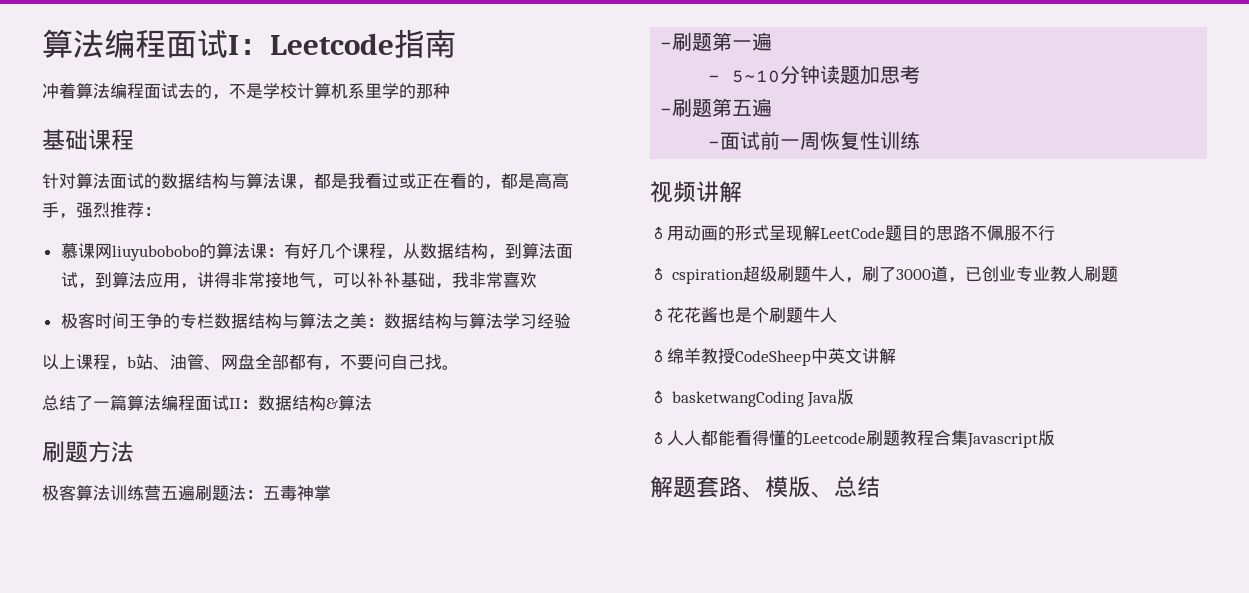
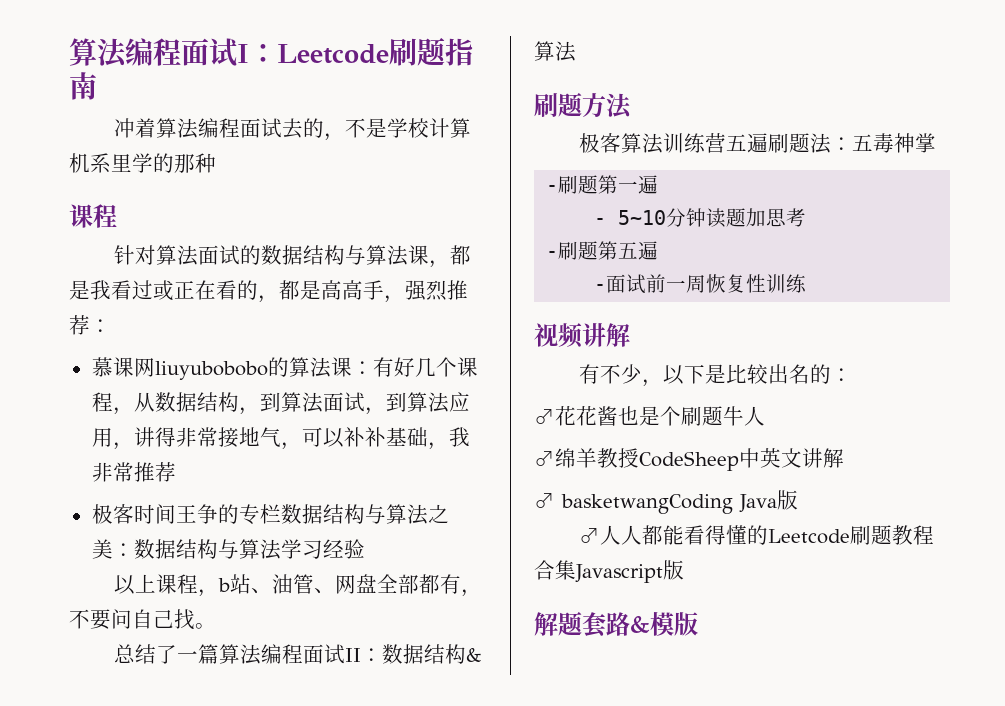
- 算法编程面试I：Leetcode指南
+ 算法编程面试I：Leetcode刷题指南
  冲着算法编程面试去的，不是学校计算机系里学的那种
- 基础课程
+ 课程
- 慕课网liuyubobobo的算法课：有好几个课程，从数据结构，到算法面试，到算法应用，讲得非常接地气，可以补补基础，我非常喜欢
+ 慕课网liuyubobobo的算法课：有好几个课程，从数据结构，到算法面试，到算法应用，讲得非常接地气，可以补补基础，我非常推荐
- ♂用动画的形式呈现解LeetCode题目的思路不佩服不行
- ♂ cspiration超级刷题牛人，刷了3000道，已创业专业教人刷题
+ 有不少，以下是比较出名的：
- 解题套路、模版、总结
+ 解题套路&模版

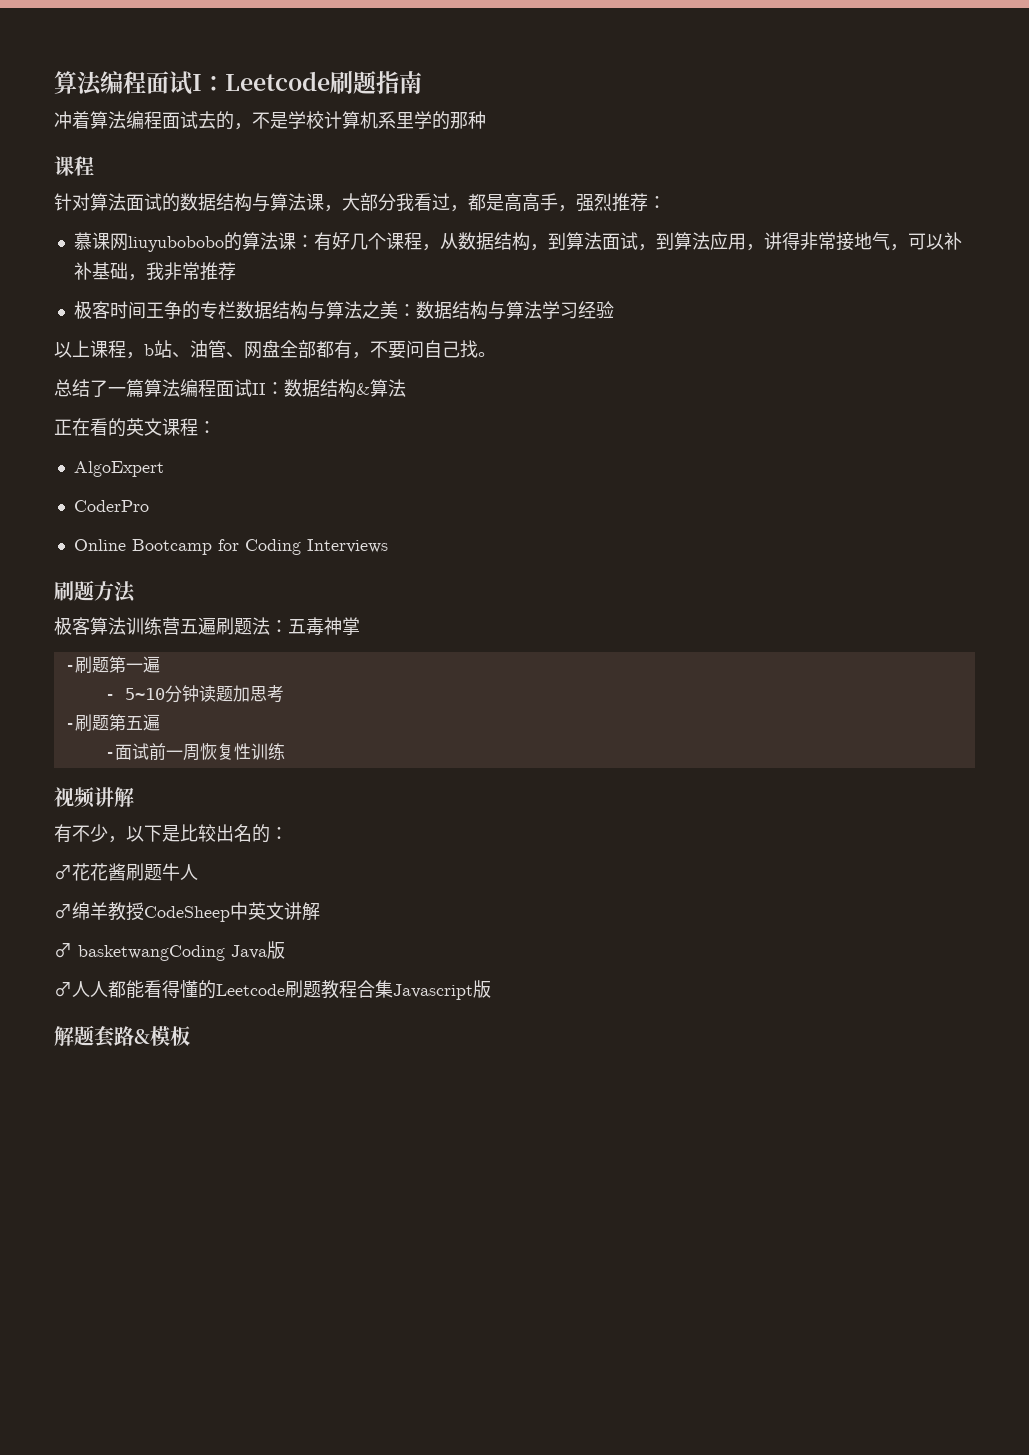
- 针对算法面试的数据结构与算法课，都是我看过或正在看的，都是高高手，强烈推荐：
+ 针对算法面试的数据结构与算法课，大部分我看过，都是高高手，强烈推荐：
+ 正在看的英文课程：
+ AlgoExpert
+ CoderPro
+ Online Bootcamp for Coding Interviews
- ♂花花酱也是个刷题牛人
+ ♂花花酱刷题牛人
- 解题套路&模版
+ 解题套路&模板

